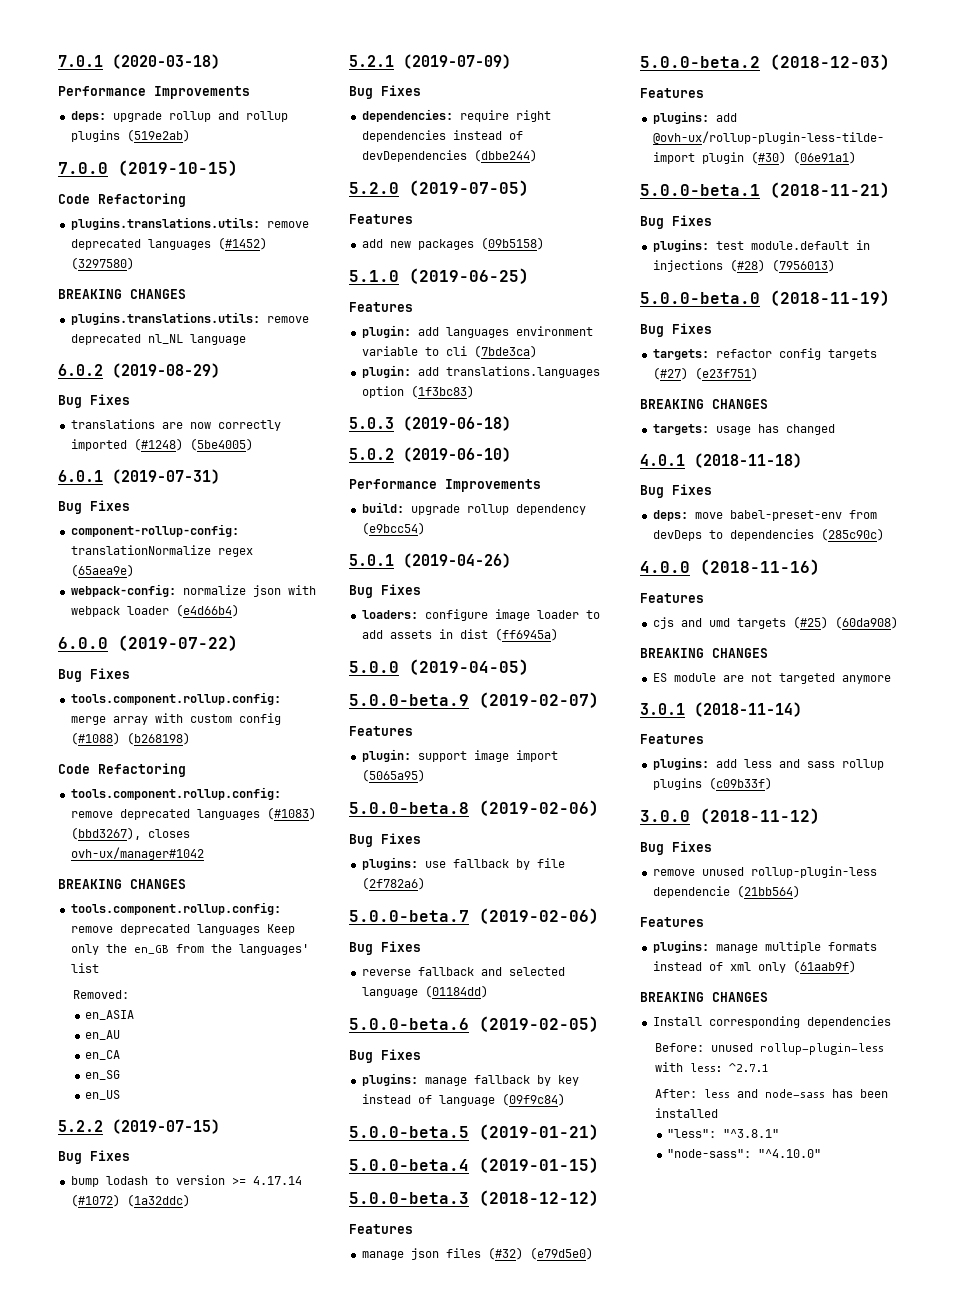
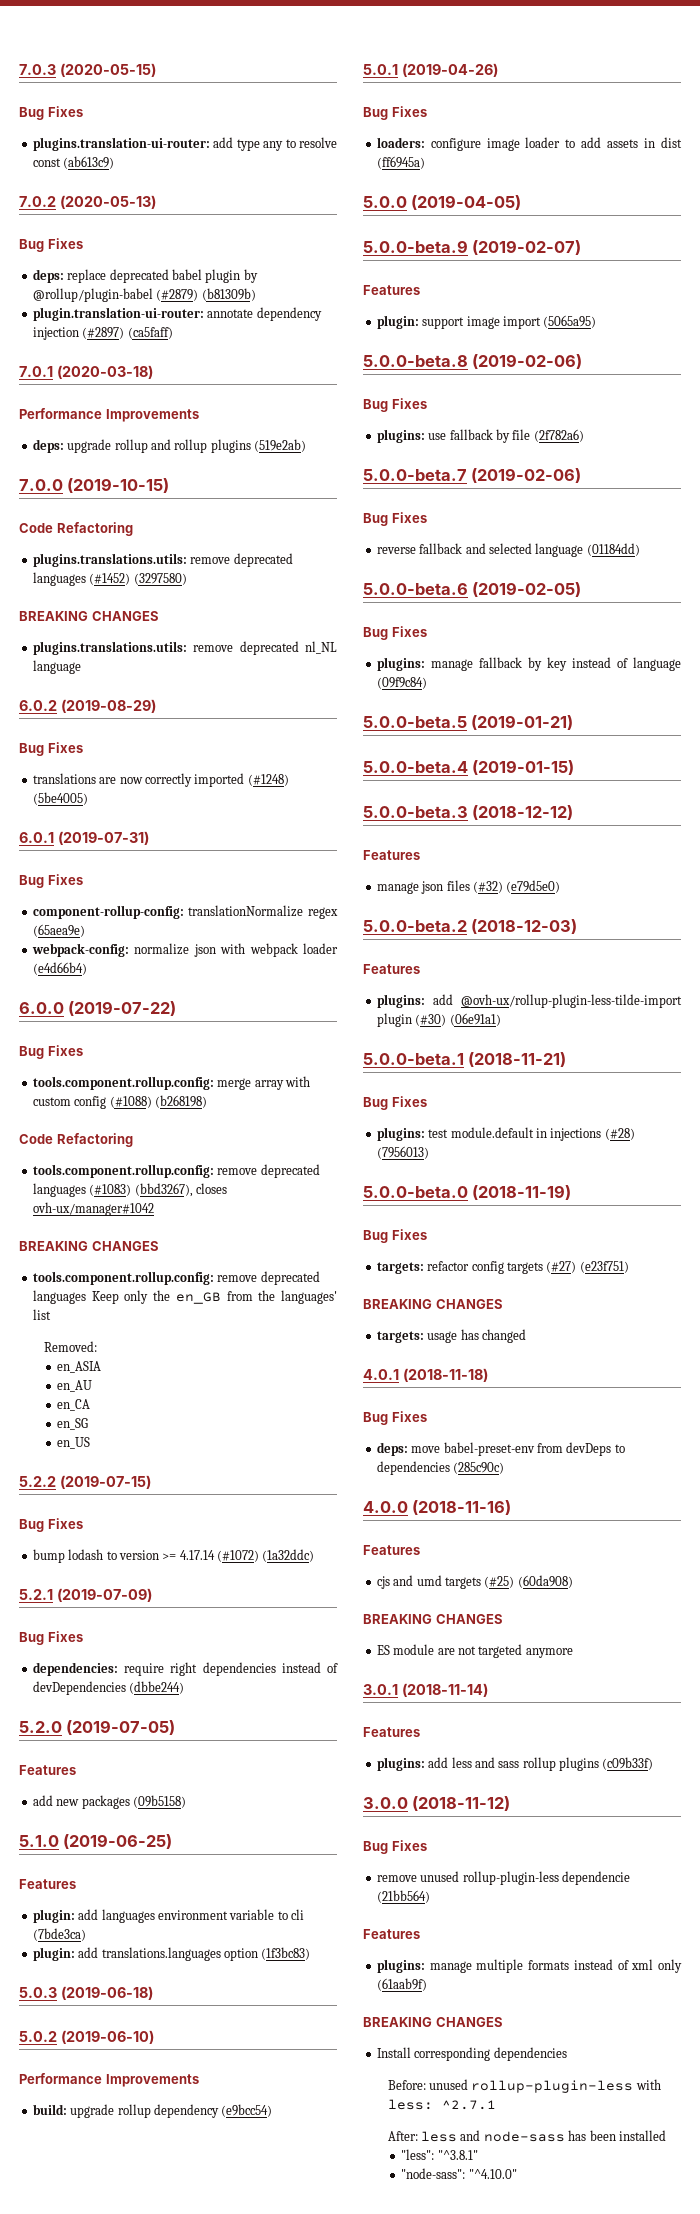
+ 7.0.3 (2020-05-15)
+ Bug Fixes
+ plugins.translation-ui-router: add type any to resolve const (ab613c9)
+ 7.0.2 (2020-05-13)
+ Bug Fixes
+ deps: replace deprecated babel plugin by @rollup/plugin-babel (#2879) (b81309b)
+ plugin.translation-ui-router: annotate dependency injection (#2897) (ca5faff)

